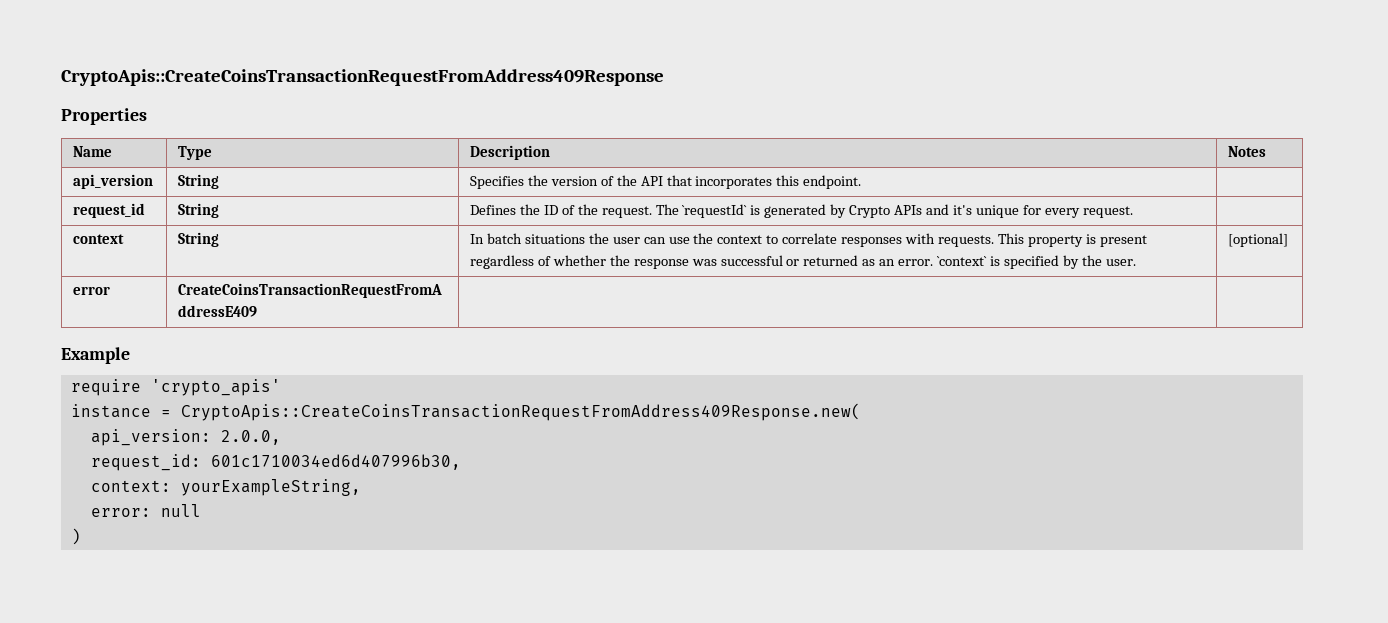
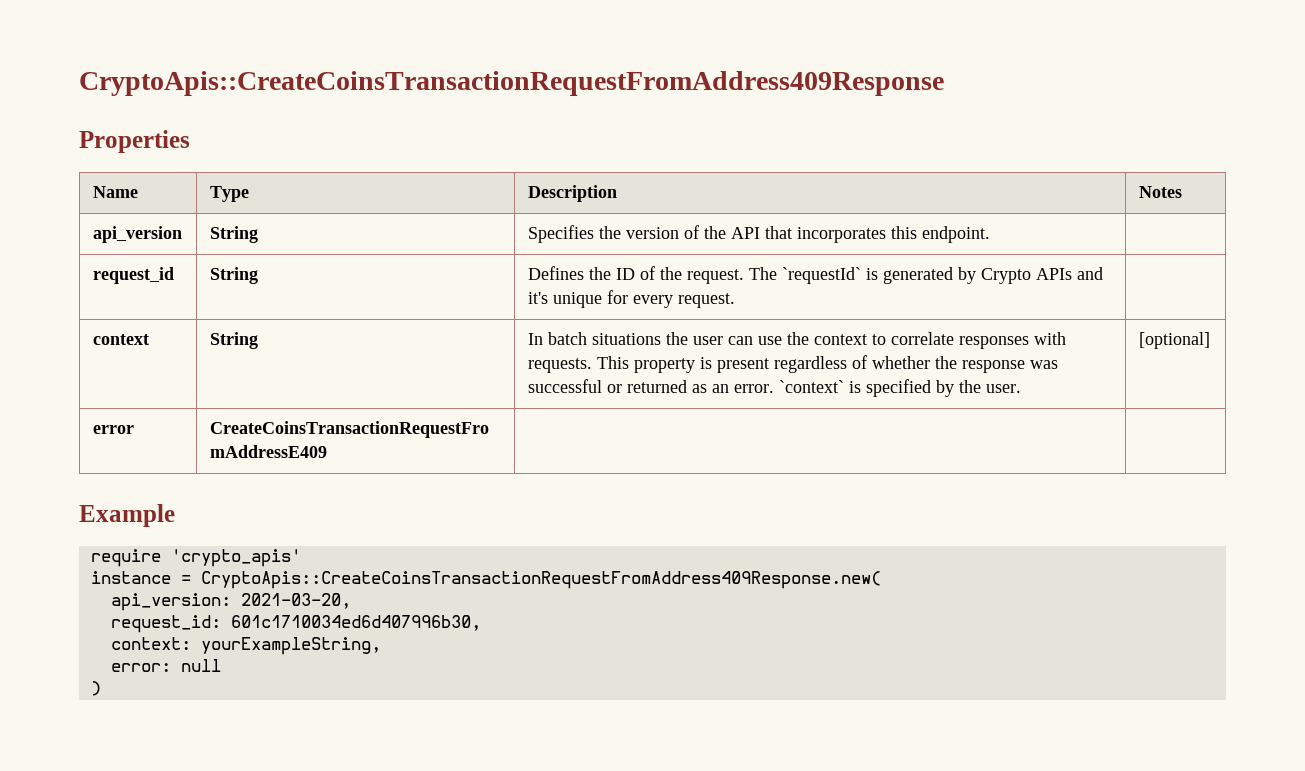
- api_version: 2.0.0,
+ api_version: 2021-03-20,

